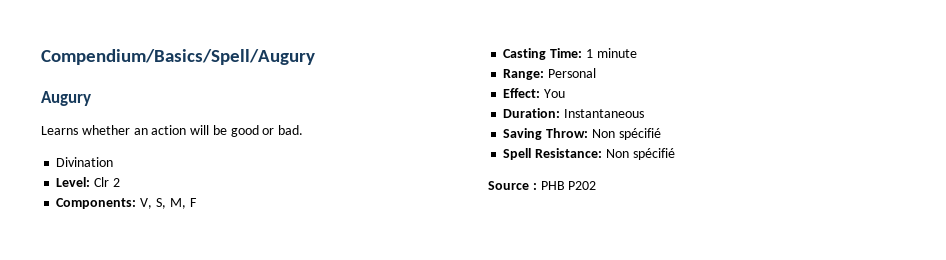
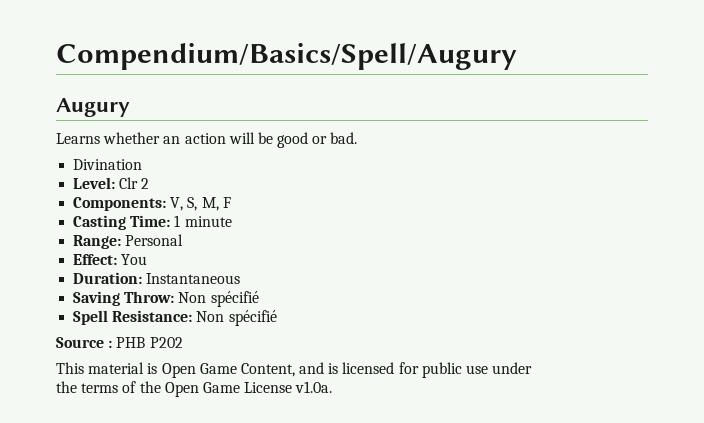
+ This material is Open Game Content, and is licensed for public use under
+ the terms of the Open Game License v1.0a.

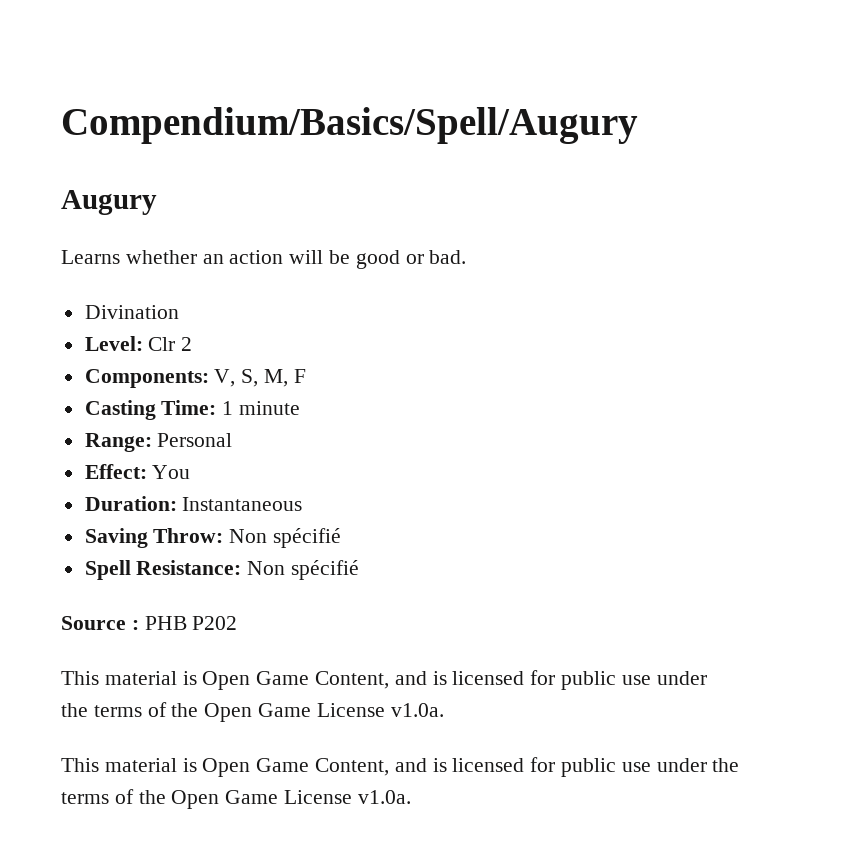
+ This material is Open Game Content, and is licensed for public use under the terms of the Open Game License v1.0a.

